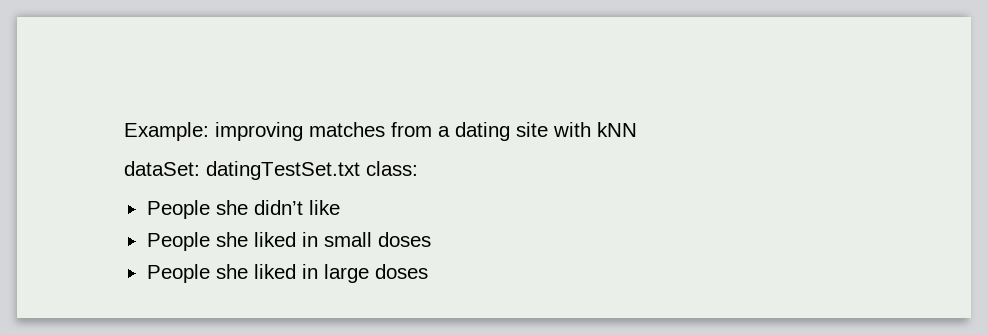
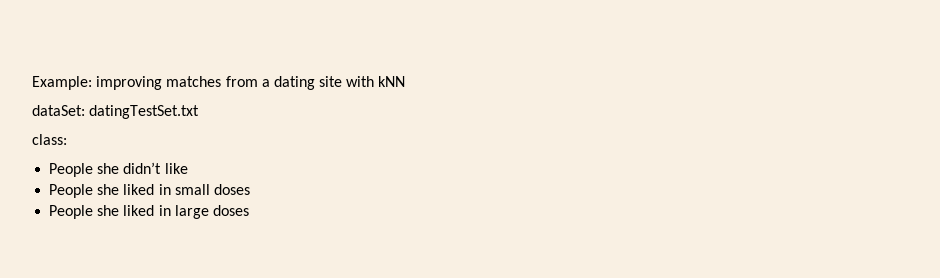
- dataSet: datingTestSet.txt class:
+ dataSet: datingTestSet.txt
+ class:

